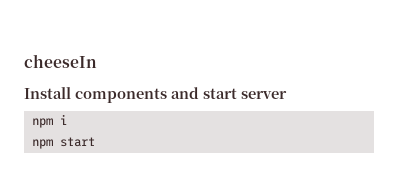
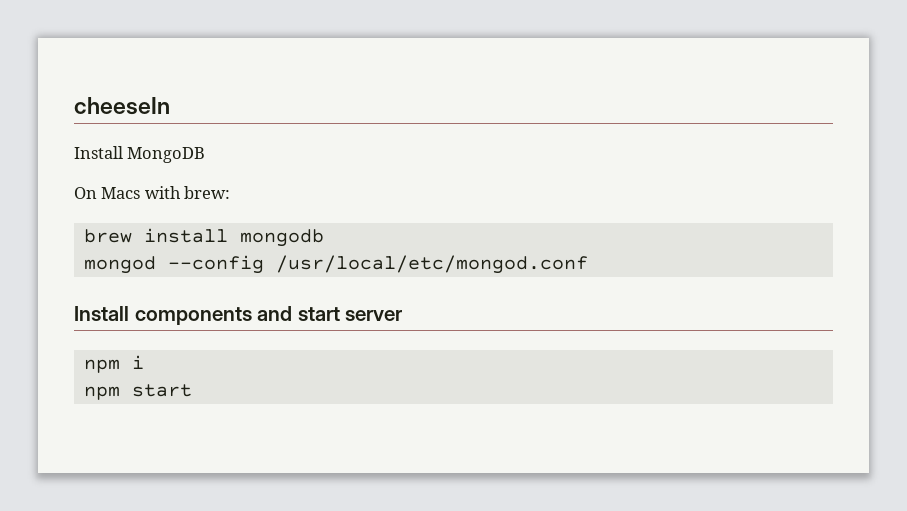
+ Install MongoDB
+ On Macs with brew:
+ brew install mongodb
+ mongod --config /usr/local/etc/mongod.conf

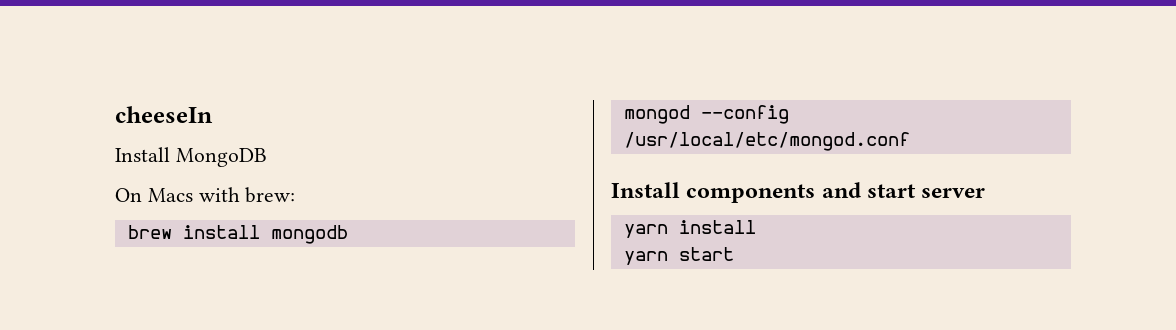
- npm i
- npm start
+ yarn install
+ yarn start

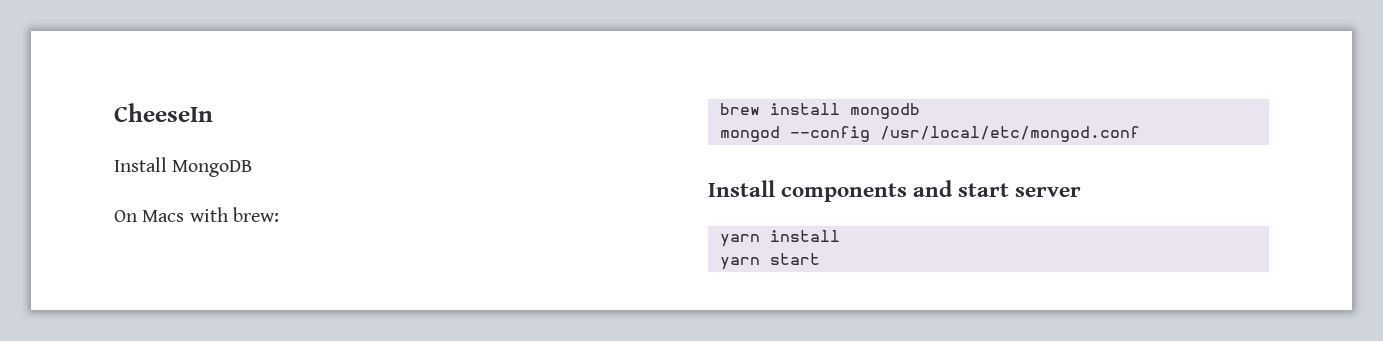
- cheeseIn
+ CheeseIn

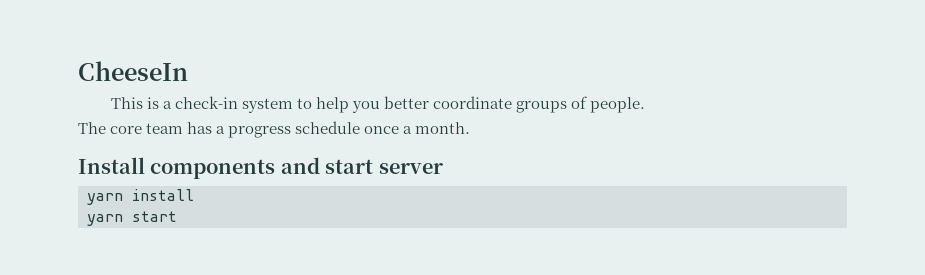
- Install MongoDB
- On Macs with brew:
- brew install mongodb
- mongod --config /usr/local/etc/mongod.conf
+ This is a check-in system to help you better coordinate groups of people.
+ The core team has a progress schedule once a month.

